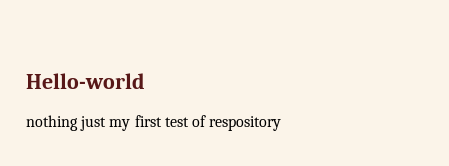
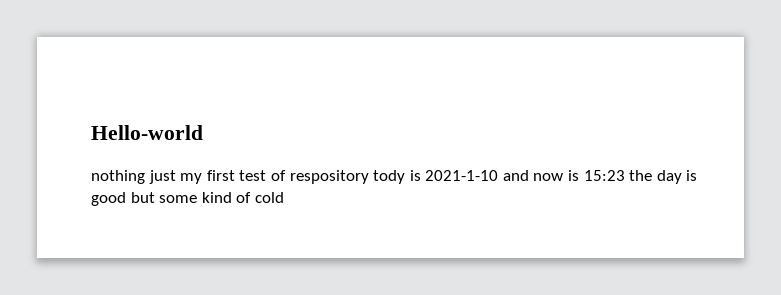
- nothing just my first test of respository
+ nothing just my first test of respository tody is 2021-1-10 and now is 15:23 the day is good but some kind of cold

